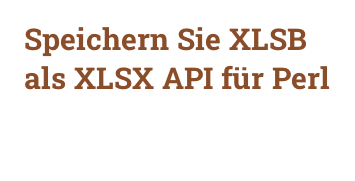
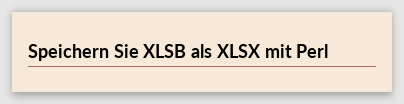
- Speichern Sie XLSB als XLSX API für Perl
+ Speichern Sie XLSB als XLSX mit Perl

